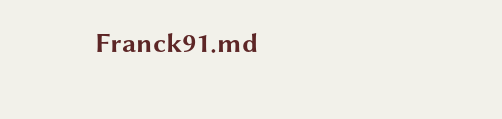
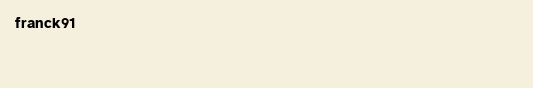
- Franck91.md
+ franck91

